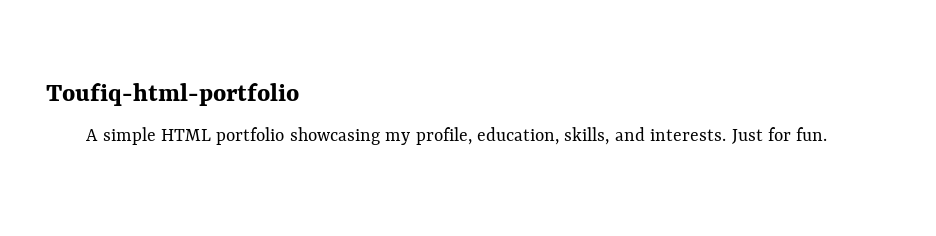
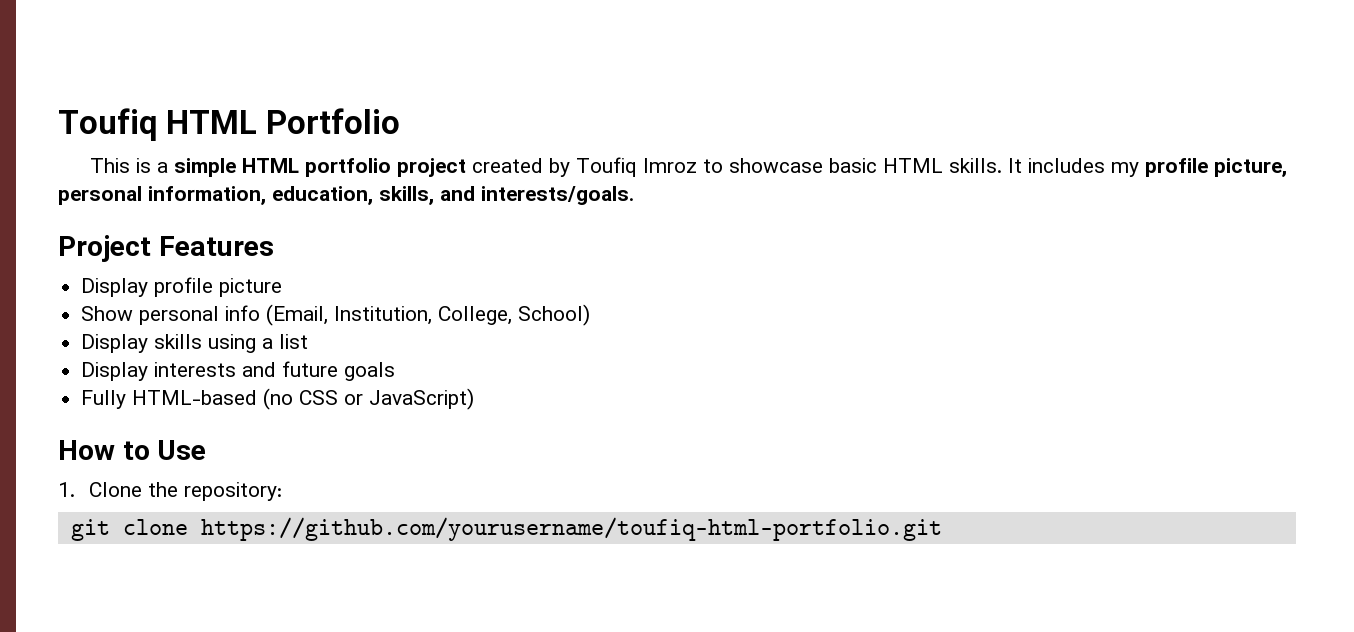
- Toufiq-html-portfolio
- A simple HTML portfolio showcasing my profile, education, skills, and interests. Just for fun.
+ Toufiq HTML Portfolio
+ This is a simple HTML portfolio project created by Toufiq Imroz to showcase basic HTML skills. It includes my profile picture, personal information, education, skills, and interests/goals.
+ Project Features
+ Display profile picture
+ Show personal info (Email, Institution, College, School)
+ Display skills using a list
+ Display interests and future goals
+ Fully HTML-based (no CSS or JavaScript)
+ How to Use
+ 1. Clone the repository:
+ git clone https://github.com/yourusername/toufiq-html-portfolio.git

